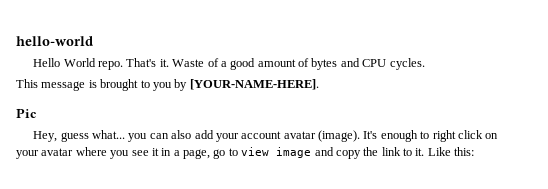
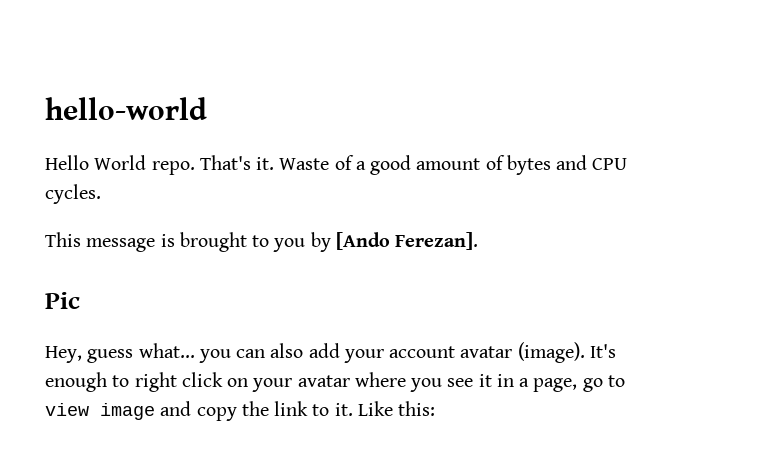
- This message is brought to you by [YOUR-NAME-HERE].
+ This message is brought to you by [Ando Ferezan].

